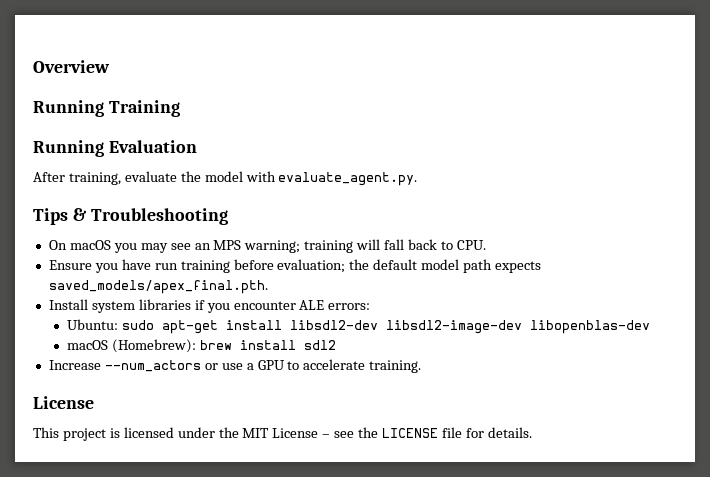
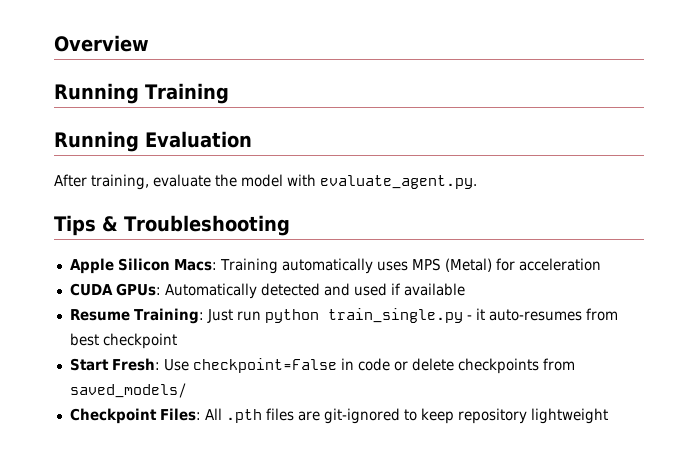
- On macOS you may see an MPS warning; training will fall back to CPU.
- Ensure you have run training before evaluation; the default model path expects saved_models/apex_final.pth.
- Install system libraries if you encounter ALE errors:
- Ubuntu: sudo apt-get install libsdl2-dev libsdl2-image-dev libopenblas-dev
- macOS (Homebrew): brew install sdl2
- Increase --num_actors or use a GPU to accelerate training.
- License
- This project is licensed under the MIT License – see the LICENSE file for details.
+ Apple Silicon Macs: Training automatically uses MPS (Metal) for acceleration
+ CUDA GPUs: Automatically detected and used if available
+ Resume Training: Just run python train_single.py - it auto-resumes from best checkpoint
+ Start Fresh: Use checkpoint=False in code or delete checkpoints from saved_models/
+ Checkpoint Files: All .pth files are git-ignored to keep repository lightweight

